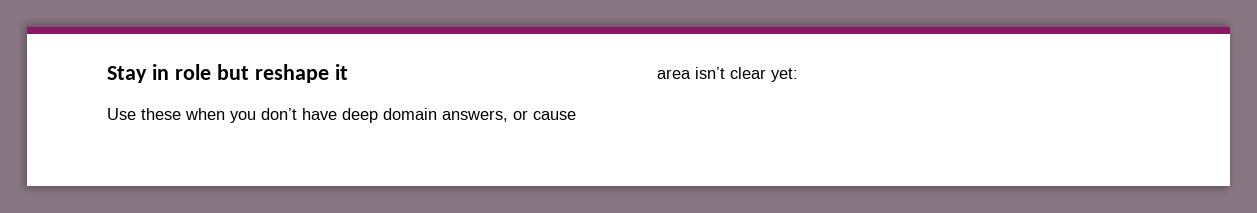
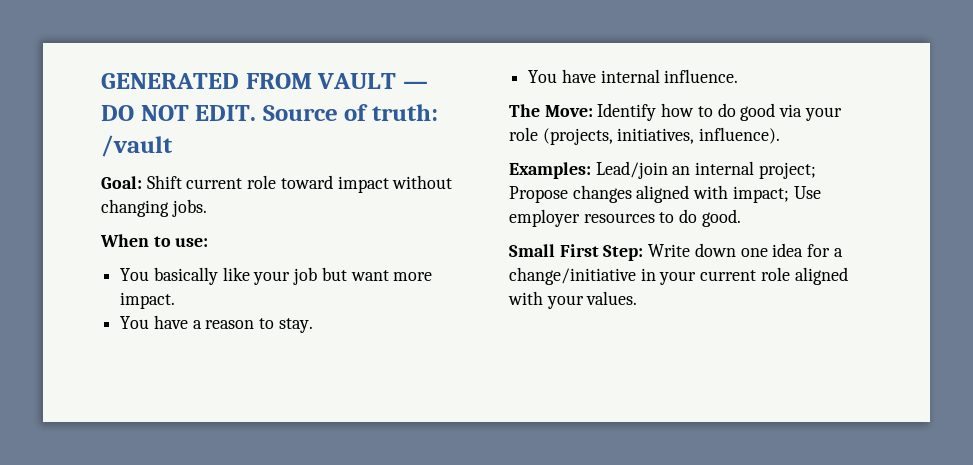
- Stay in role but reshape it
- Use these when you don’t have deep domain answers, or cause area isn’t clear yet:
+ GENERATED FROM VAULT — DO NOT EDIT. Source of truth: /vault
+ Goal: Shift current role toward impact without changing jobs.
+ When to use:
+ You basically like your job but want more impact.
+ You have a reason to stay.
+ You have internal influence.
+ The Move: Identify how to do good via your role (projects, initiatives, influence).
+ Examples: Lead/join an internal project; Propose changes aligned with impact; Use employer resources to do good.
+ Small First Step: Write down one idea for a change/initiative in your current role aligned with your values.

